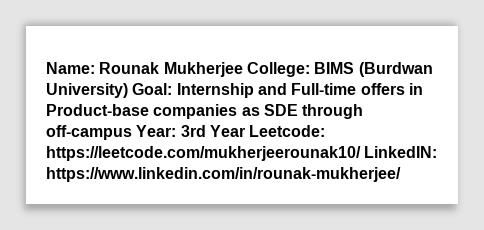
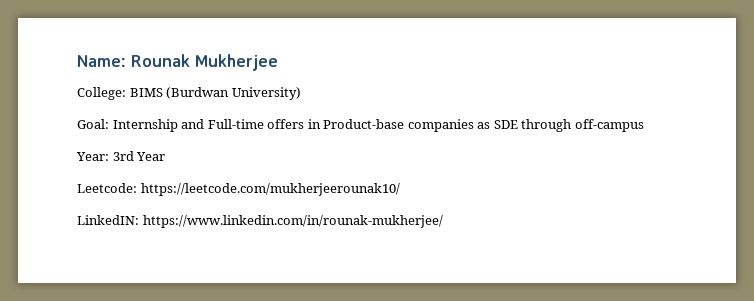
- Name: Rounak Mukherjee College: BIMS (Burdwan University) Goal: Internship and Full-time offers in Product-base companies as SDE through off-campus Year: 3rd Year Leetcode: https://leetcode.com/mukherjeerounak10/ LinkedIN: https://www.linkedin.com/in/rounak-mukherjee/
+ Name: Rounak Mukherjee
+ College: BIMS (Burdwan University)
+ Goal: Internship and Full-time offers in Product-base companies as SDE through off-campus
+ Year: 3rd Year
+ Leetcode: https://leetcode.com/mukherjeerounak10/
+ LinkedIN: https://www.linkedin.com/in/rounak-mukherjee/

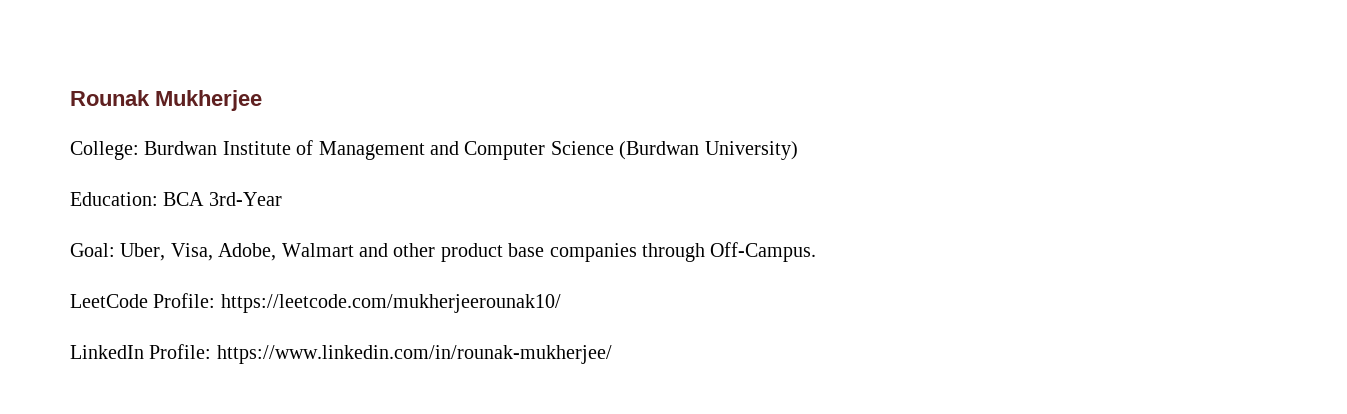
- Name: Rounak Mukherjee
+ Rounak Mukherjee
- College: BIMS (Burdwan University)
- Goal: Internship and Full-time offers in Product-base companies as SDE through off-campus
- Year: 3rd Year
- Leetcode: https://leetcode.com/mukherjeerounak10/
+ College: Burdwan Institute of Management and Computer Science (Burdwan University)
+ Education: BCA 3rd-Year
+ Goal: Uber, Visa, Adobe, Walmart and other product base companies through Off-Campus.
+ LeetCode Profile: https://leetcode.com/mukherjeerounak10/
- LinkedIN: https://www.linkedin.com/in/rounak-mukherjee/
+ LinkedIn Profile: https://www.linkedin.com/in/rounak-mukherjee/

